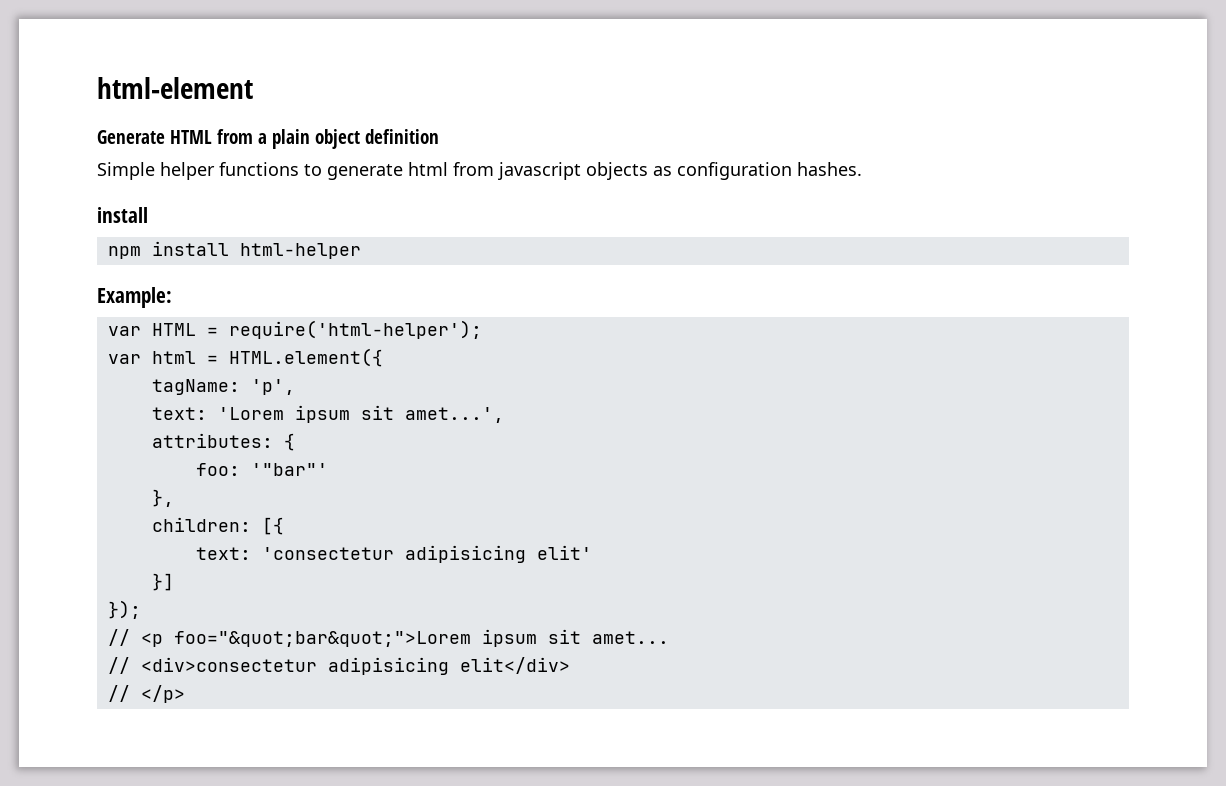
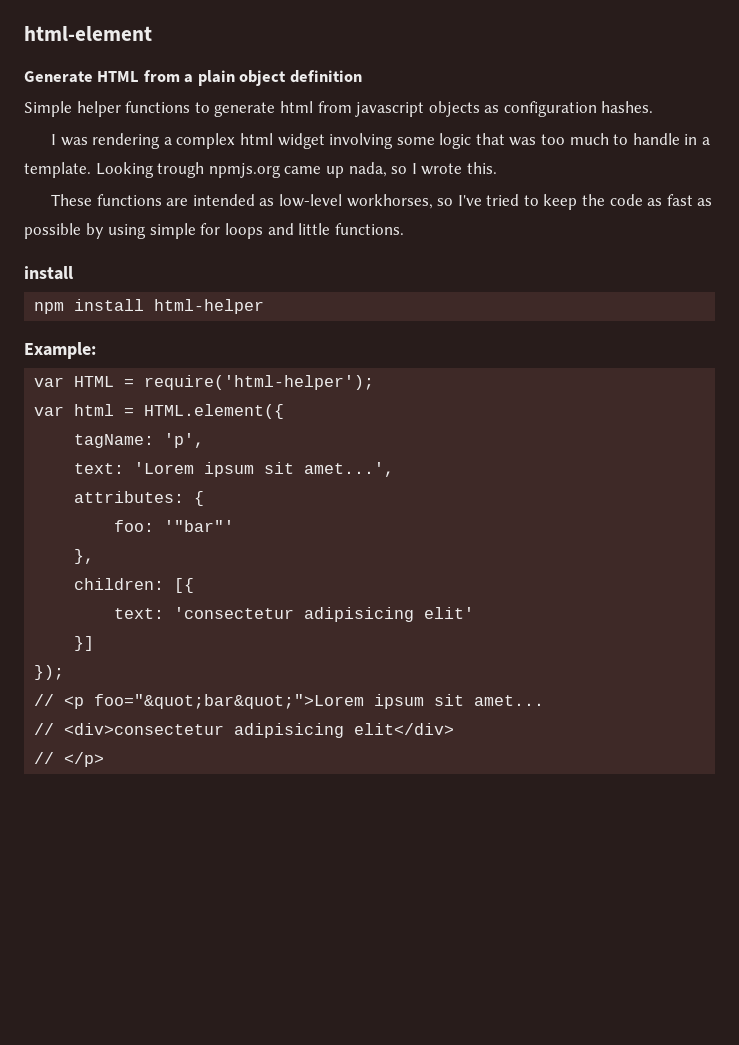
+ I was rendering a complex html widget involving some logic that was too much to handle in a template. Looking trough npmjs.org came up nada, so I wrote this.
+ These functions are intended as low-level workhorses, so I've tried to keep the code as fast as possible by using simple for loops and little functions.

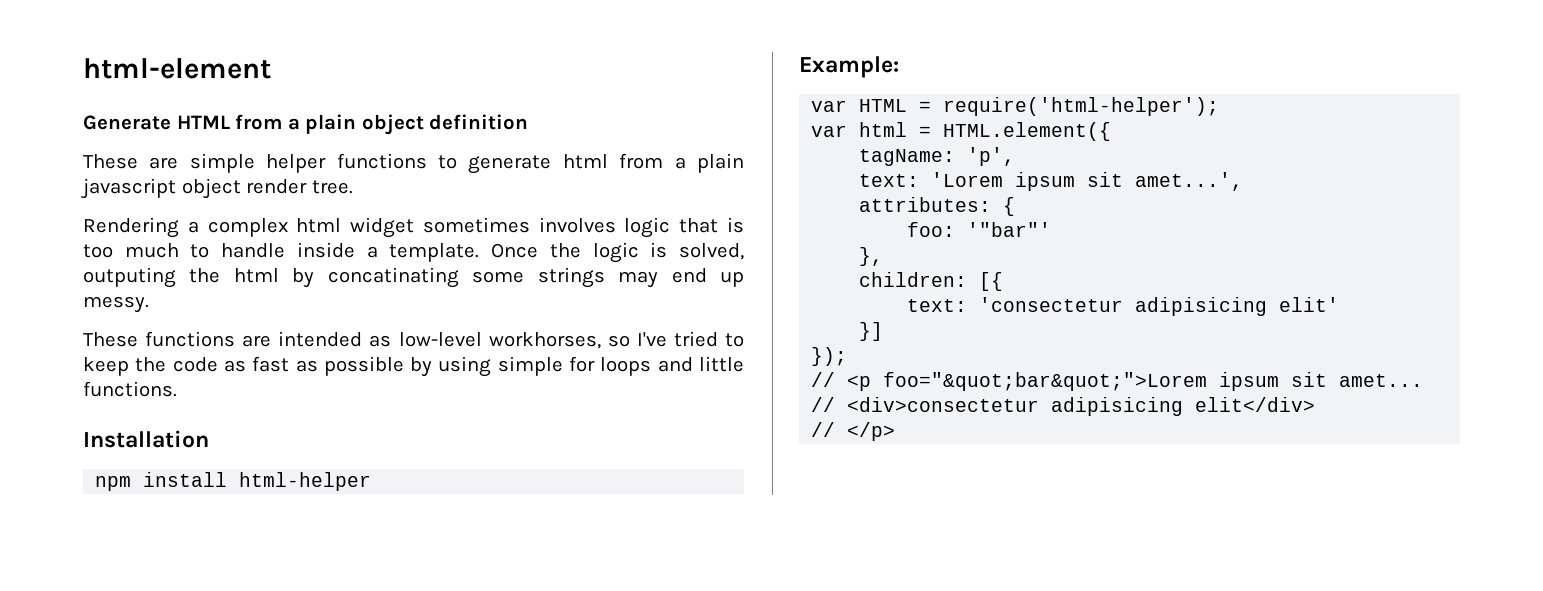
- Simple helper functions to generate html from javascript objects as configuration hashes.
- I was rendering a complex html widget involving some logic that was too much to handle in a template.
+ These are simple helper functions to generate html from a plain javascript object render tree.
+ Rendering a complex html widget sometimes involves logic that is too much to handle inside a template.
- Looking trough npmjs.org came up nada, so I wrote this.
+ Once the logic is solved, outputing the html by concatinating some strings may end up messy.
  These functions are intended as low-level workhorses, so I've tried to keep the code as fast as possible by using simple for loops and little functions.
- install
+ Installation

